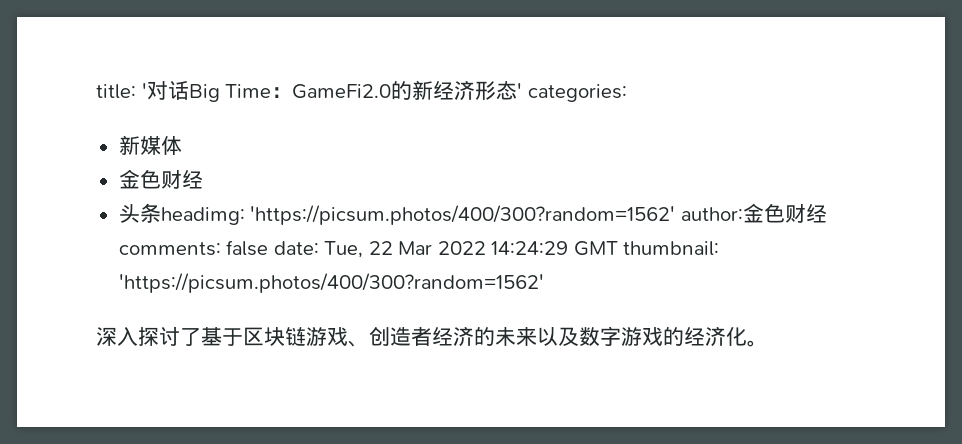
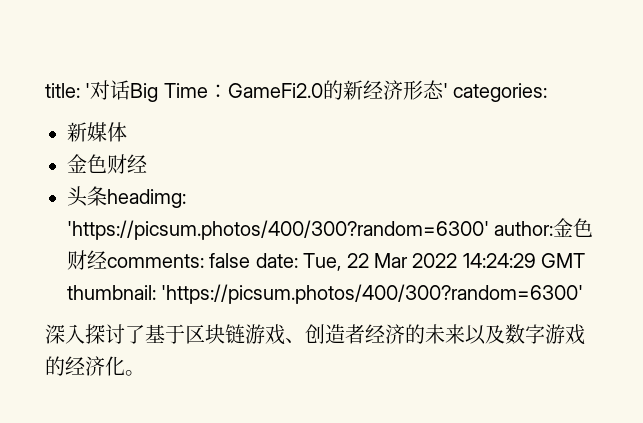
- 头条headimg: 'https://picsum.photos/400/300?random=1562' author:金色财经comments: false date: Tue, 22 Mar 2022 14:24:29 GMT thumbnail: 'https://picsum.photos/400/300?random=1562'
+ 头条headimg: 'https://picsum.photos/400/300?random=6300' author:金色财经comments: false date: Tue, 22 Mar 2022 14:24:29 GMT thumbnail: 'https://picsum.photos/400/300?random=6300'

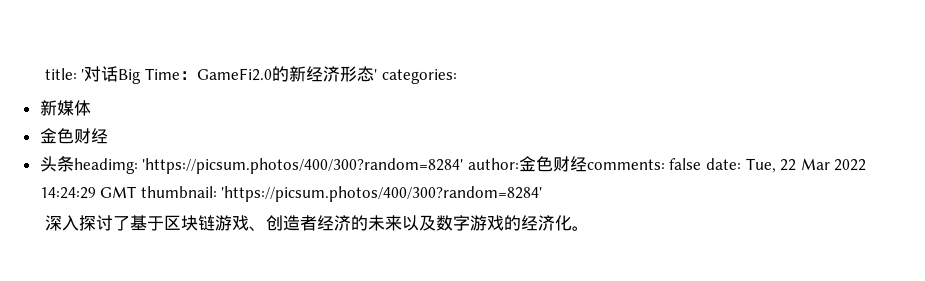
- 头条headimg: 'https://picsum.photos/400/300?random=6300' author:金色财经comments: false date: Tue, 22 Mar 2022 14:24:29 GMT thumbnail: 'https://picsum.photos/400/300?random=6300'
+ 头条headimg: 'https://picsum.photos/400/300?random=8284' author:金色财经comments: false date: Tue, 22 Mar 2022 14:24:29 GMT thumbnail: 'https://picsum.photos/400/300?random=8284'

